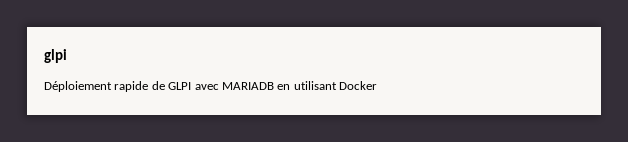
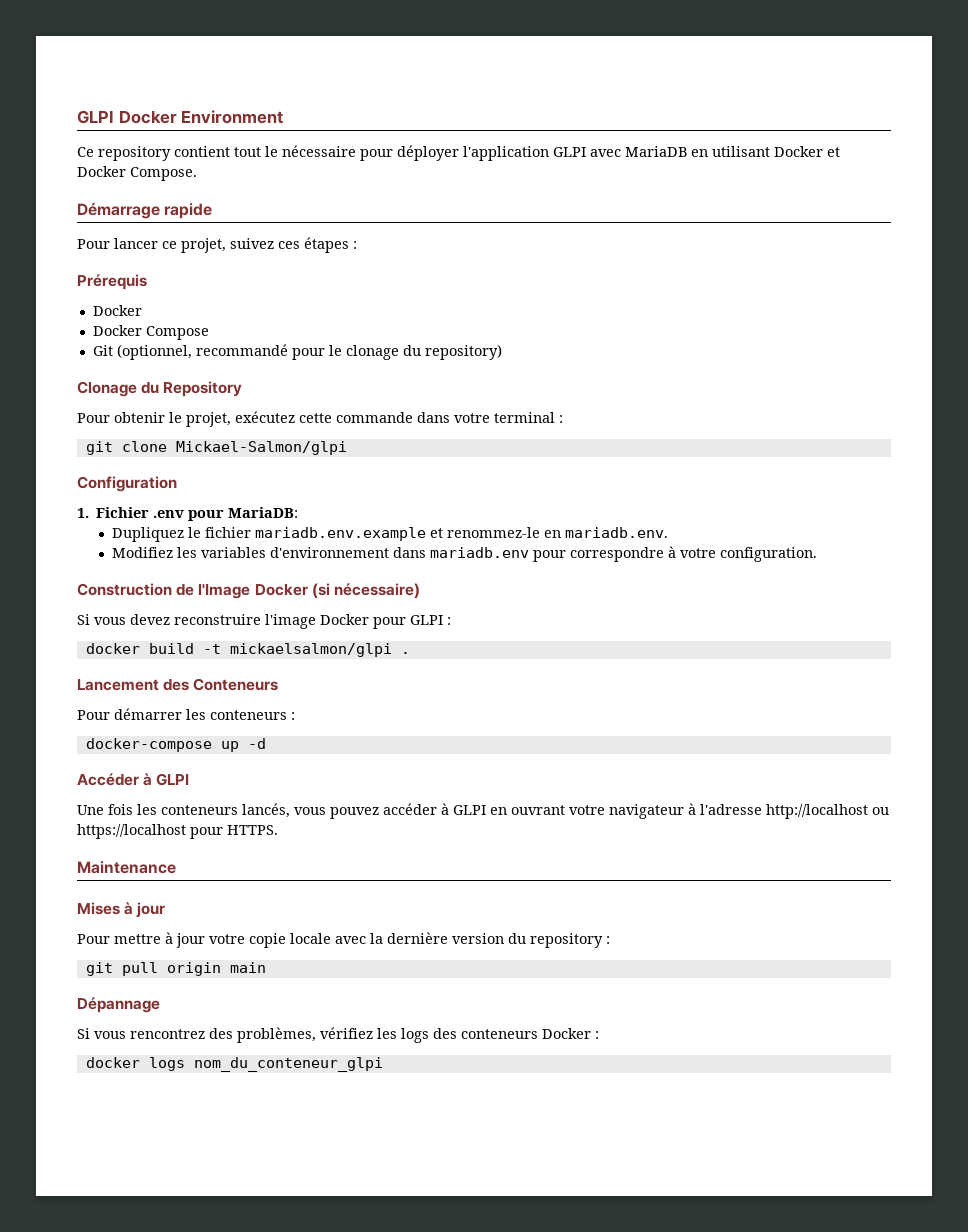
- glpi
- Déploiement rapide de GLPI avec MARIADB en utilisant Docker
+ GLPI Docker Environment
+ Ce repository contient tout le nécessaire pour déployer l'application GLPI avec MariaDB en utilisant Docker et Docker Compose.
+ Démarrage rapide
+ Pour lancer ce projet, suivez ces étapes :
+ Prérequis
+ Docker
+ Docker Compose
+ Git (optionnel, recommandé pour le clonage du repository)
+ Clonage du Repository
+ Pour obtenir le projet, exécutez cette commande dans votre terminal :
+ git clone Mickael-Salmon/glpi
+ Configuration
+ 1. Fichier .env pour MariaDB:
+ Dupliquez le fichier mariadb.env.example et renommez-le en mariadb.env.
+ Modifiez les variables d'environnement dans mariadb.env pour correspondre à votre configuration.
+ Construction de l'Image Docker (si nécessaire)
+ Si vous devez reconstruire l'image Docker pour GLPI :
+ docker build -t mickaelsalmon/glpi .
+ Lancement des Conteneurs
+ Pour démarrer les conteneurs :
+ docker-compose up -d
+ Accéder à GLPI
+ Une fois les conteneurs lancés, vous pouvez accéder à GLPI en ouvrant votre navigateur à l'adresse http://localhost ou https://localhost pour HTTPS.
+ Maintenance
+ Mises à jour
+ Pour mettre à jour votre copie locale avec la dernière version du repository :
+ git pull origin main
+ Dépannage
+ Si vous rencontrez des problèmes, vérifiez les logs des conteneurs Docker :
+ docker logs nom_du_conteneur_glpi

